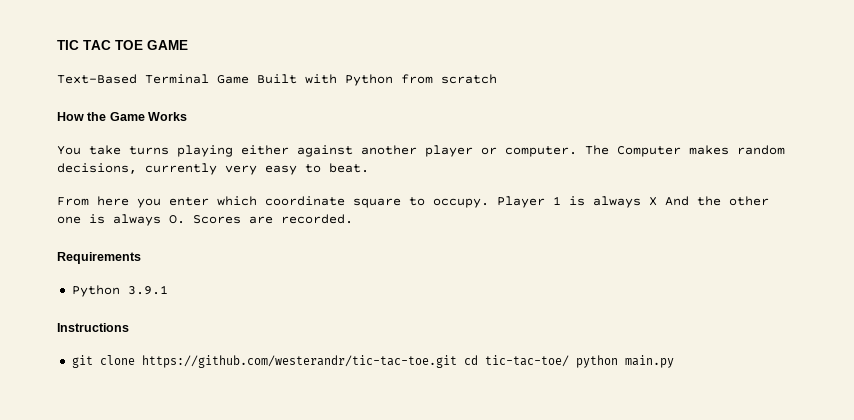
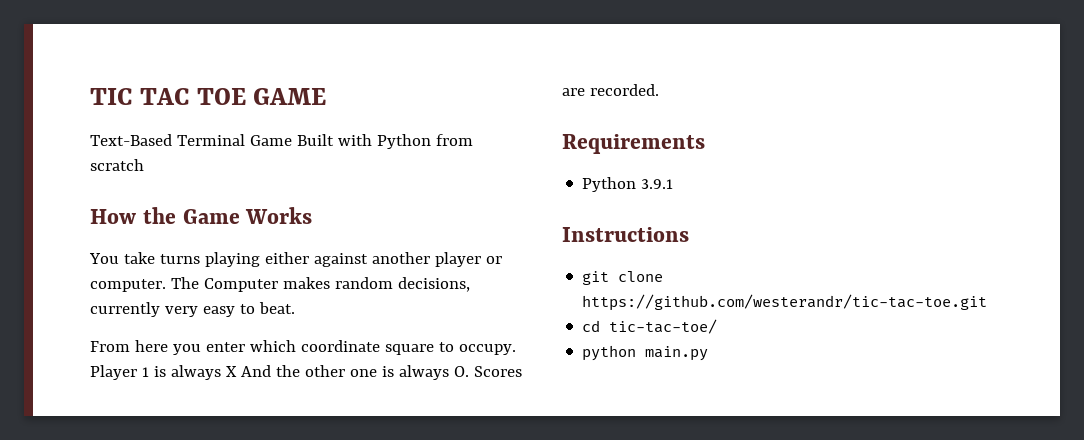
- git clone https://github.com/westerandr/tic-tac-toe.git cd tic-tac-toe/ python main.py
+ git clone https://github.com/westerandr/tic-tac-toe.git
+ cd tic-tac-toe/
+ python main.py

